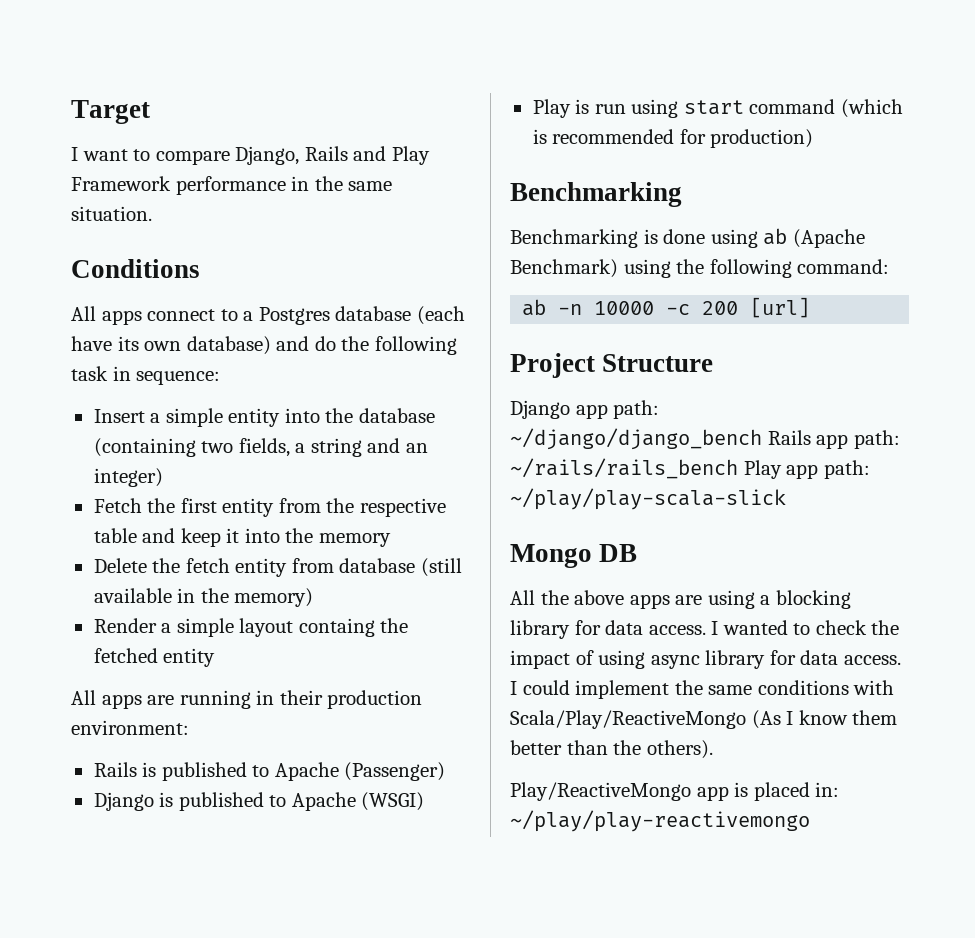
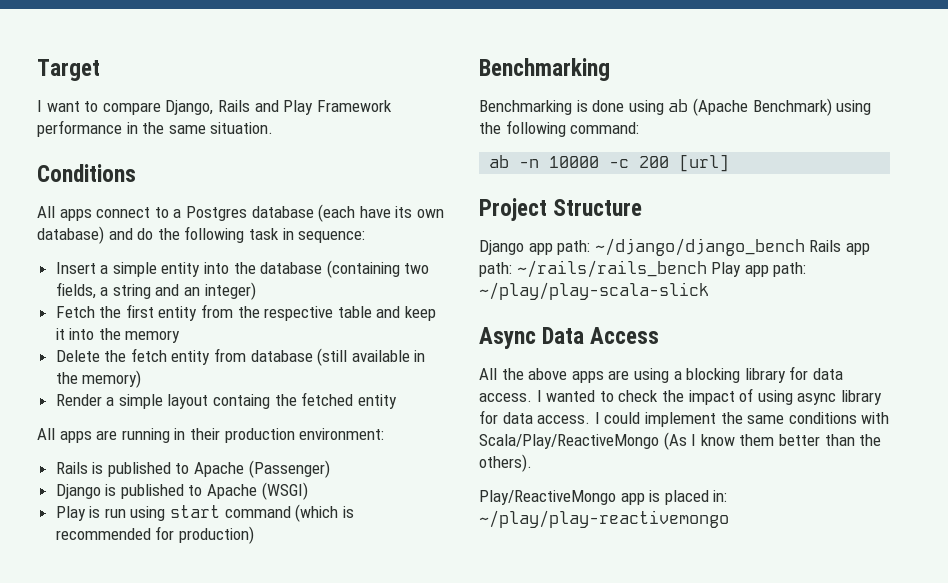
- Mongo DB
+ Async Data Access

